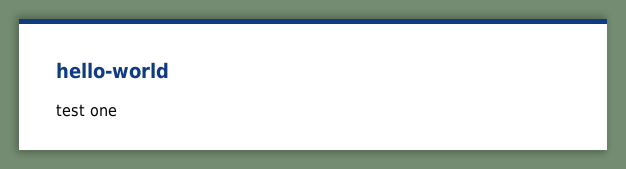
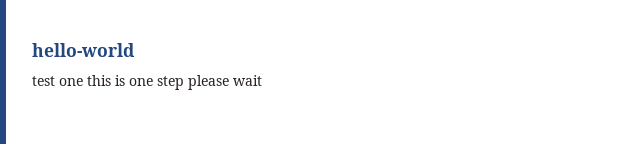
- test one
+ test one this is one step please wait

